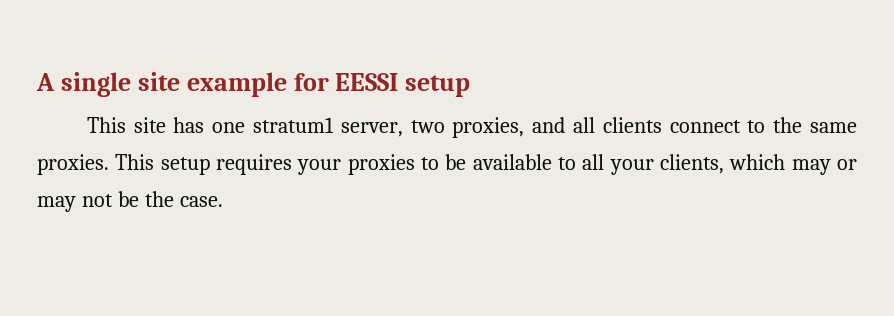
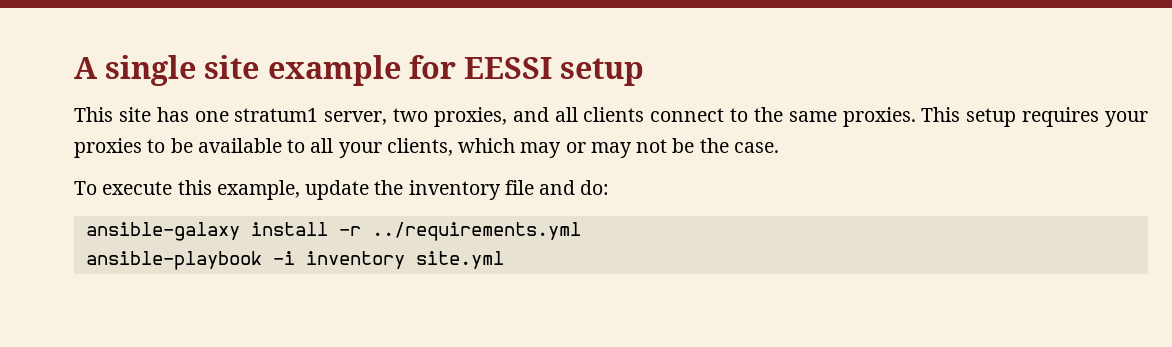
+ To execute this example, update the inventory file and do:
+ ansible-galaxy install -r ../requirements.yml
+ ansible-playbook -i inventory site.yml

